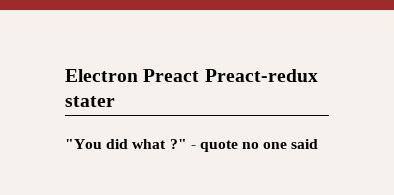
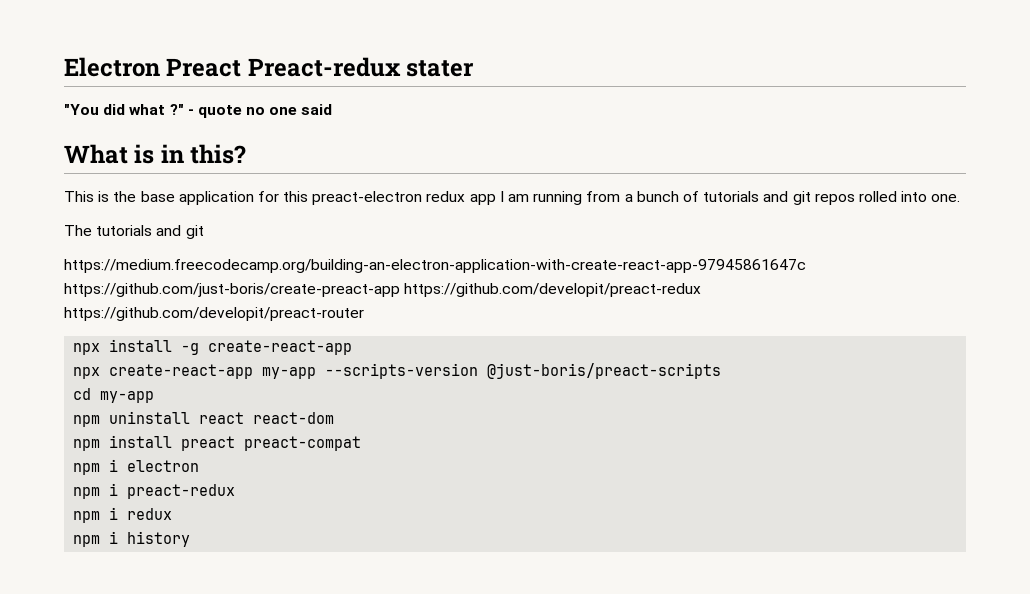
+ What is in this?
+ This is the base application for this preact-electron redux app I am running from a bunch of tutorials and git repos rolled into one.
+ The tutorials and git
+ https://medium.freecodecamp.org/building-an-electron-application-with-create-react-app-97945861647c https://github.com/just-boris/create-preact-app https://github.com/developit/preact-redux https://github.com/developit/preact-router
+ npx install -g create-react-app
+ npx create-react-app my-app --scripts-version @just-boris/preact-scripts
+ cd my-app
+ npm uninstall react react-dom
+ npm install preact preact-compat
+ npm i electron
+ npm i preact-redux
+ npm i redux
+ npm i history

